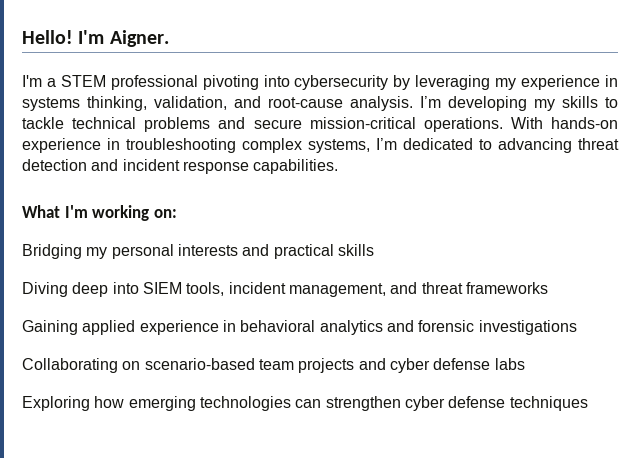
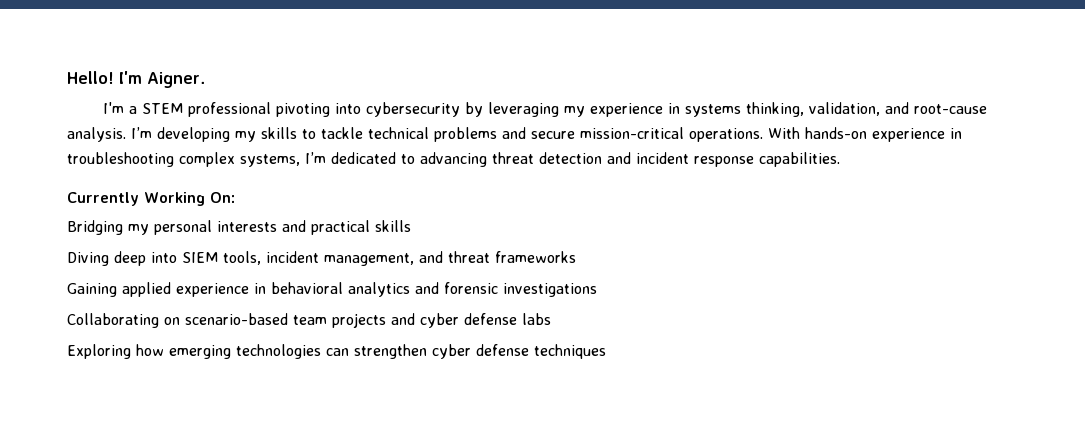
- What I'm working on:
+ Currently Working On:

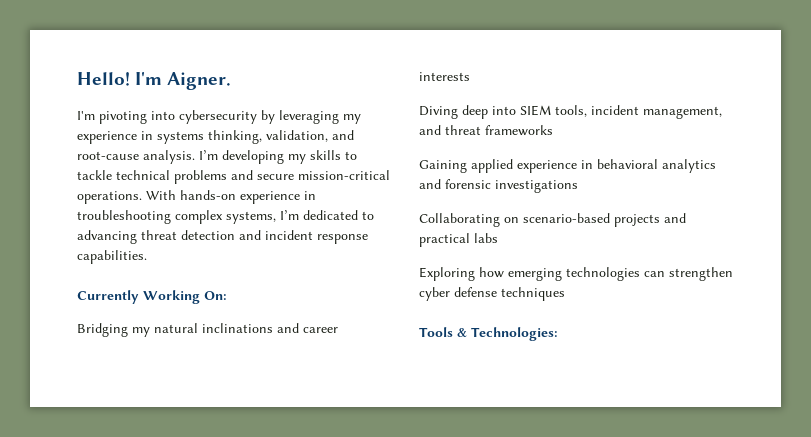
- I'm a STEM professional pivoting into cybersecurity by leveraging my experience in systems thinking, validation, and root-cause analysis.
+ I'm pivoting into cybersecurity by leveraging my experience in systems thinking, validation, and root-cause analysis.
- Bridging my personal interests and practical skills
+ Bridging my natural inclinations and career interests
- Collaborating on scenario-based team projects and cyber defense labs
+ Collaborating on scenario-based projects and practical labs
+ Tools & Technologies:

